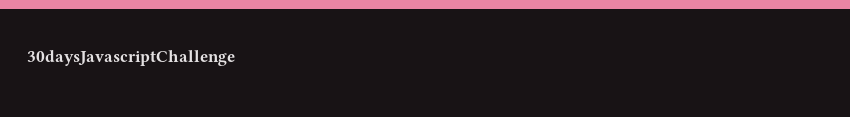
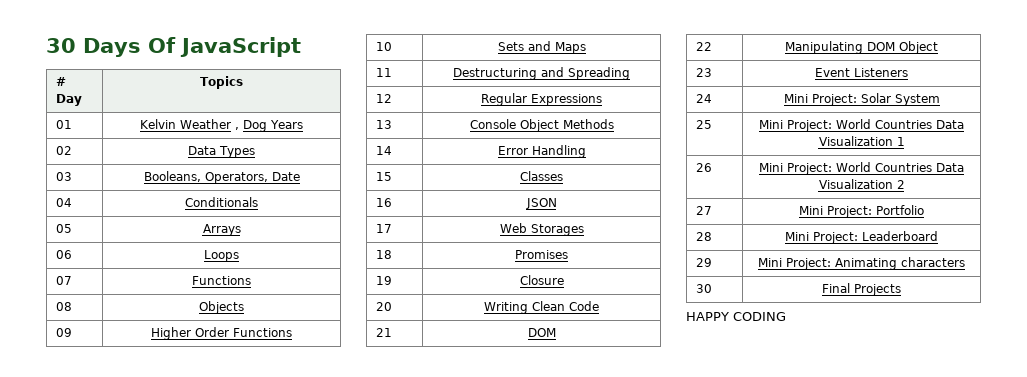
- 30daysJavascriptChallenge
+ 30 Days Of JavaScript
+ # Day | Topics
+ 01 | Kelvin Weather , Dog Years
+ 02 | Data Types
+ 03 | Booleans, Operators, Date
+ 04 | Conditionals
+ 05 | Arrays
+ 06 | Loops
+ 07 | Functions
+ 08 | Objects
+ 09 | Higher Order Functions
+ 10 | Sets and Maps
+ 11 | Destructuring and Spreading
+ 12 | Regular Expressions
+ 13 | Console Object Methods
+ 14 | Error Handling
+ 15 | Classes
+ 16 | JSON
+ 17 | Web Storages
+ 18 | Promises
+ 19 | Closure
+ 20 | Writing Clean Code
+ 21 | DOM
+ 22 | Manipulating DOM Object
+ 23 | Event Listeners
+ 24 | Mini Project: Solar System
+ 25 | Mini Project: World Countries Data Visualization 1
+ 26 | Mini Project: World Countries Data Visualization 2
+ 27 | Mini Project: Portfolio
+ 28 | Mini Project: Leaderboard
+ 29 | Mini Project: Animating characters
+ 30 | Final Projects
+ HAPPY CODING

